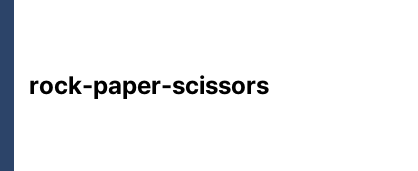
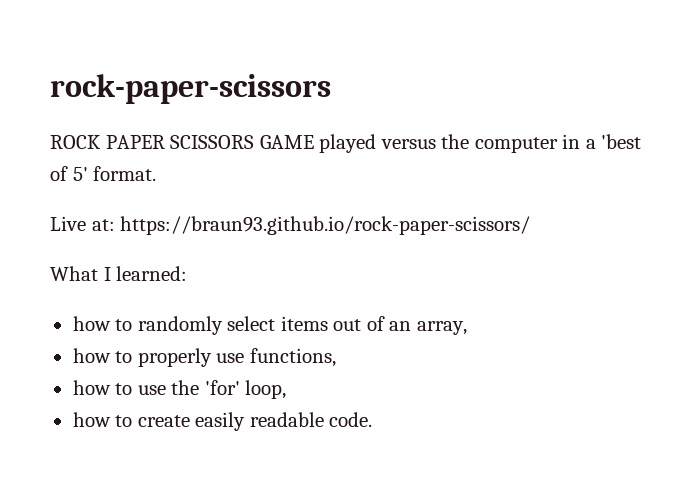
+ ROCK PAPER SCISSORS GAME played versus the computer in a 'best of 5' format.
+ Live at: https://braun93.github.io/rock-paper-scissors/
+ What I learned:
+ how to randomly select items out of an array,
+ how to properly use functions,
+ how to use the 'for' loop,
+ how to create easily readable code.

